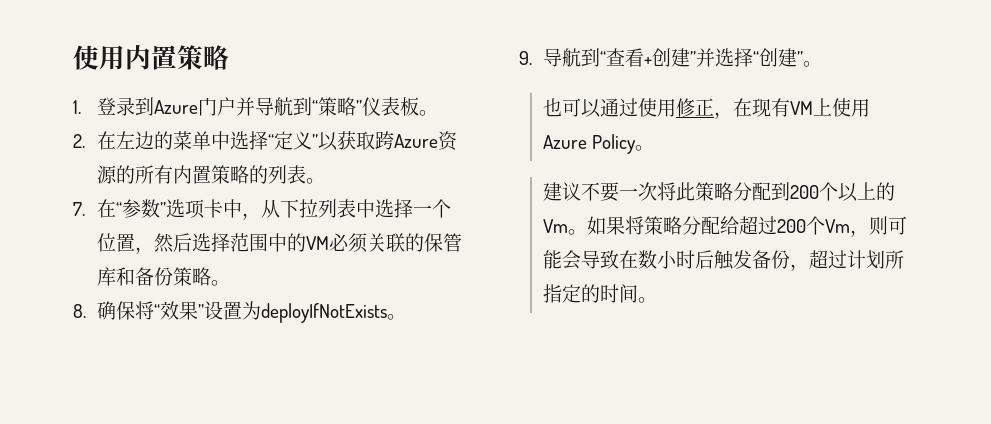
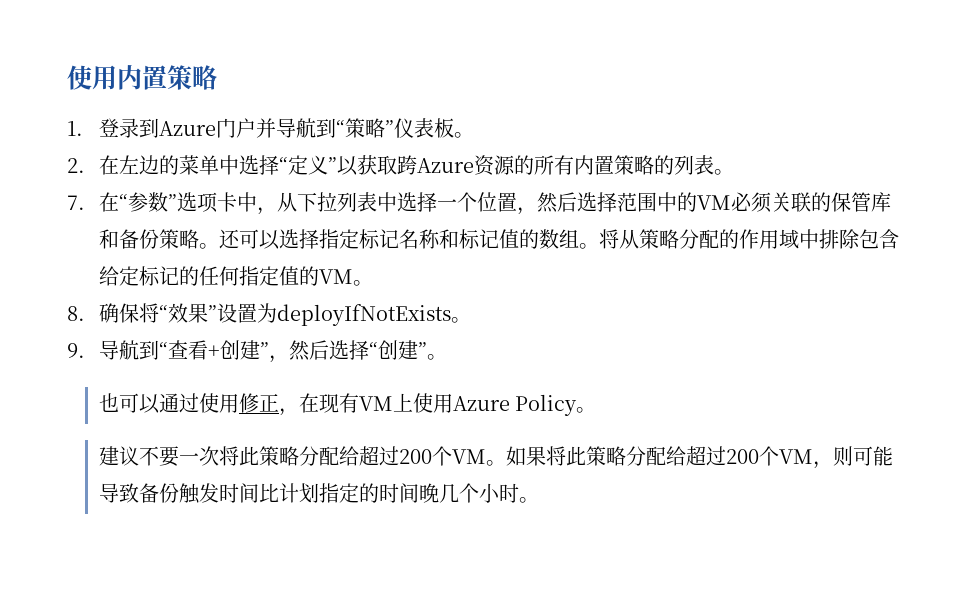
+ 还可以选择指定标记名称和标记值的数组。将从策略分配的作用域中排除包含给定标记的任何指定值的VM。
- 9.导航到“查看+创建”并选择“创建”。
+ 9.导航到“查看+创建”，然后选择“创建”。
- 建议不要一次将此策略分配到200个以上的Vm。
+ 建议不要一次将此策略分配给超过200个VM。
- 如果将策略分配给超过200个Vm，则可能会导致在数小时后触发备份，超过计划所指定的时间。
+ 如果将此策略分配给超过200个VM，则可能导致备份触发时间比计划指定的时间晚几个小时。

